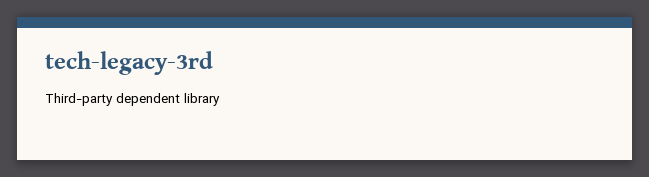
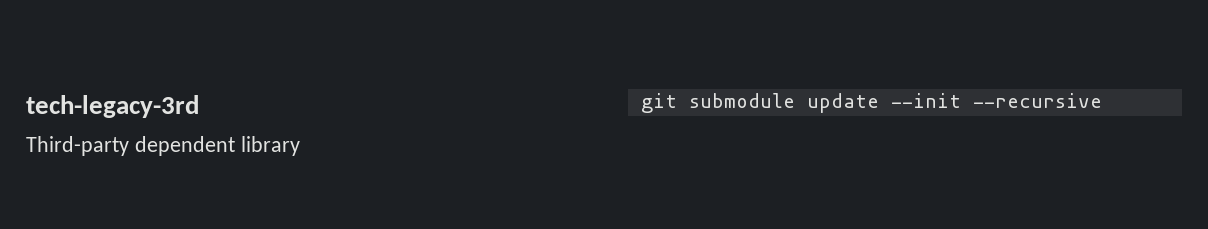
+ git submodule update --init --recursive

